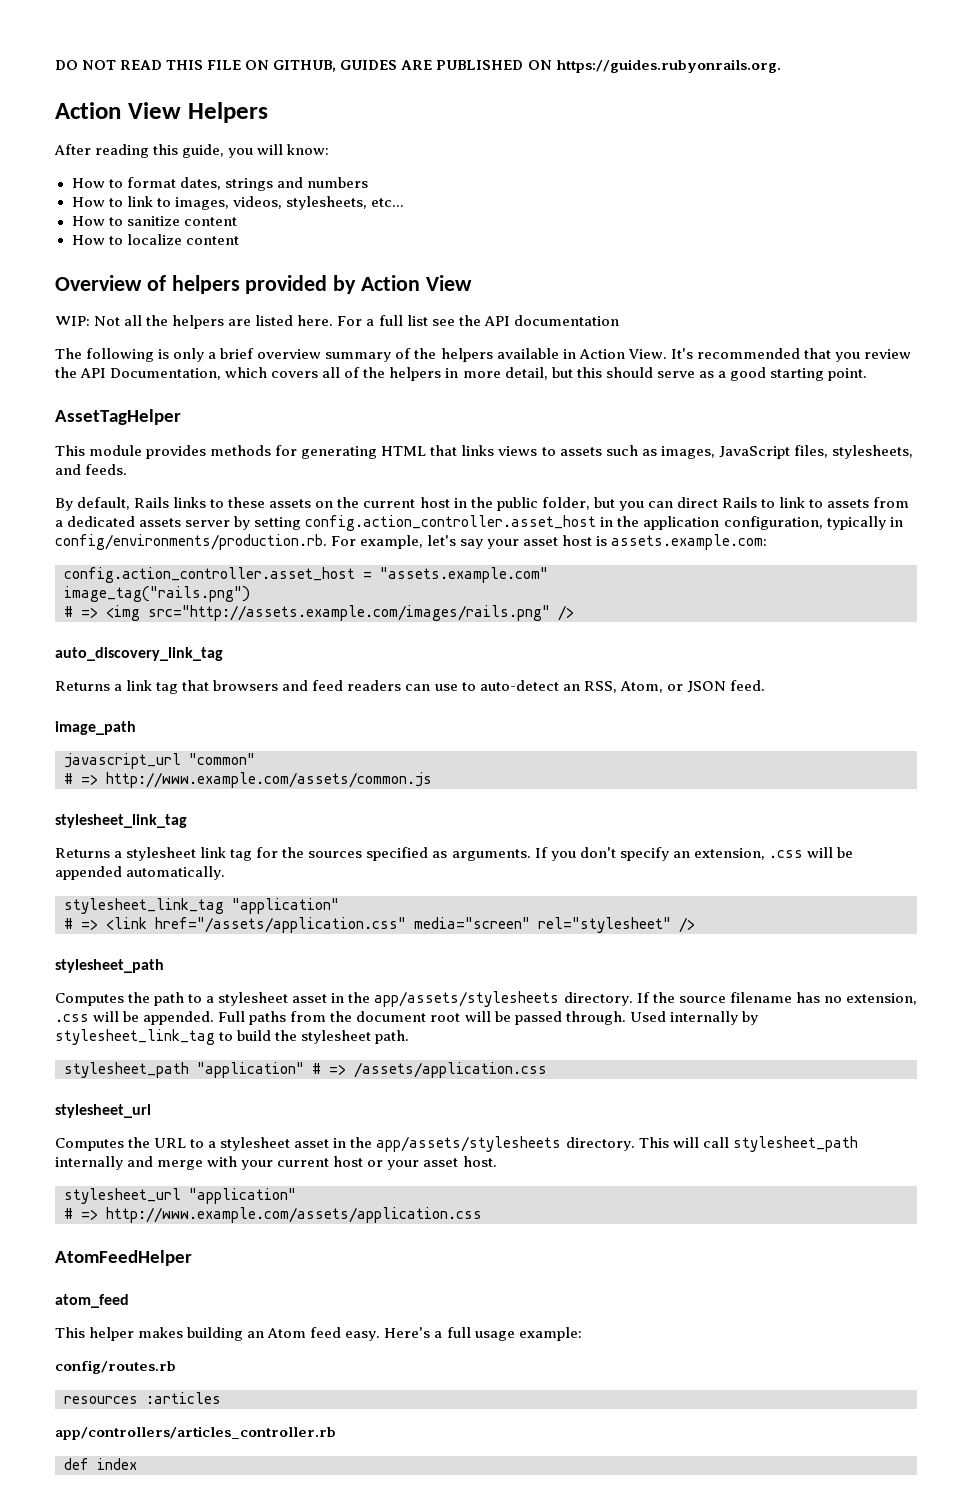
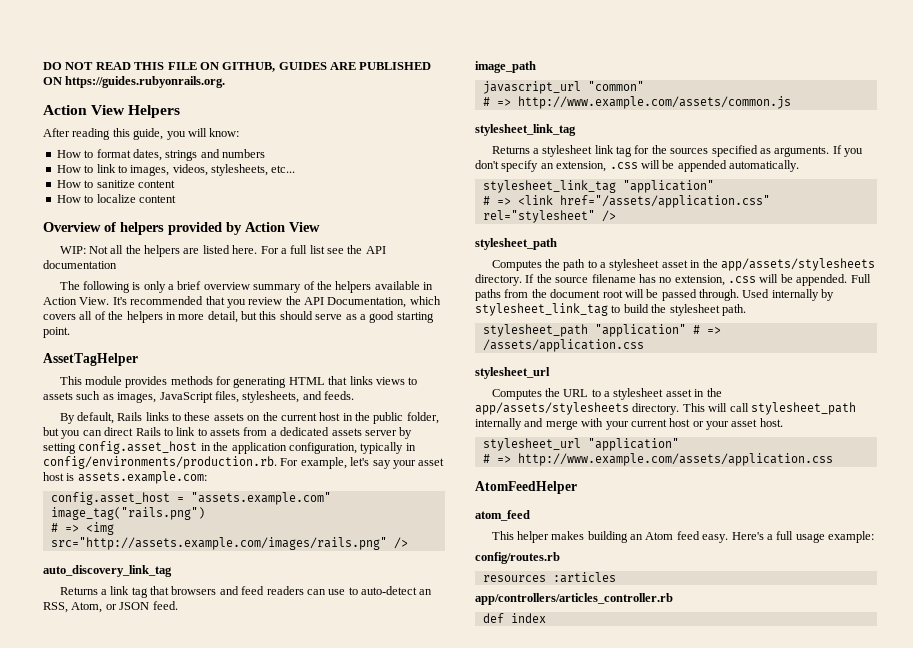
- By default, Rails links to these assets on the current host in the public folder, but you can direct Rails to link to assets from a dedicated assets server by setting config.action_controller.asset_host in the application configuration, typically in config/environments/production.rb. For example, let's say your asset host is assets.example.com:
+ By default, Rails links to these assets on the current host in the public folder, but you can direct Rails to link to assets from a dedicated assets server by setting config.asset_host in the application configuration, typically in config/environments/production.rb. For example, let's say your asset host is assets.example.com:
- config.action_controller.asset_host = "assets.example.com"
+ config.asset_host = "assets.example.com"
- # => <link href="/assets/application.css" media="screen" rel="stylesheet" />
+ # => <link href="/assets/application.css" rel="stylesheet" />

